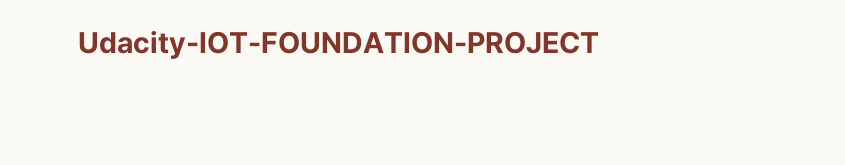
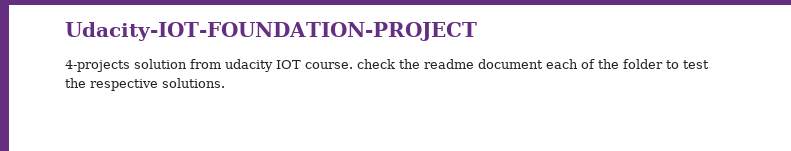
+ 4-projects solution from udacity IOT course. check the readme document each of the folder to test the respective solutions.

